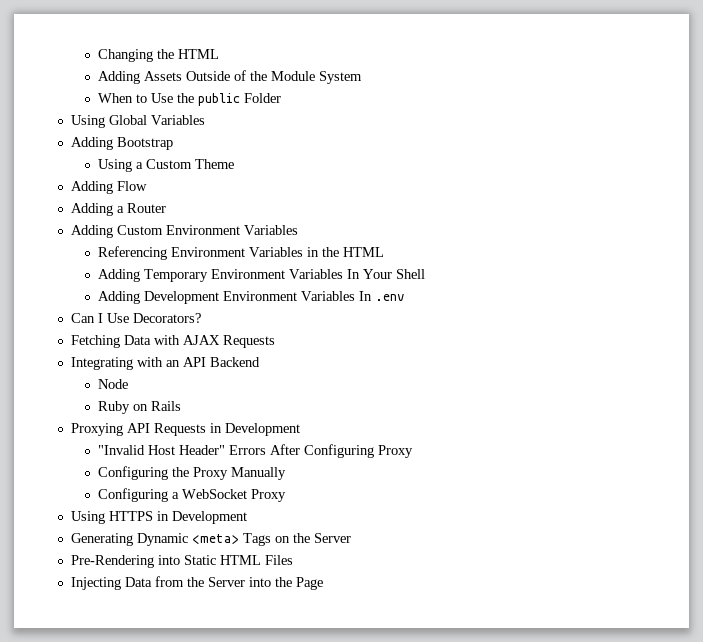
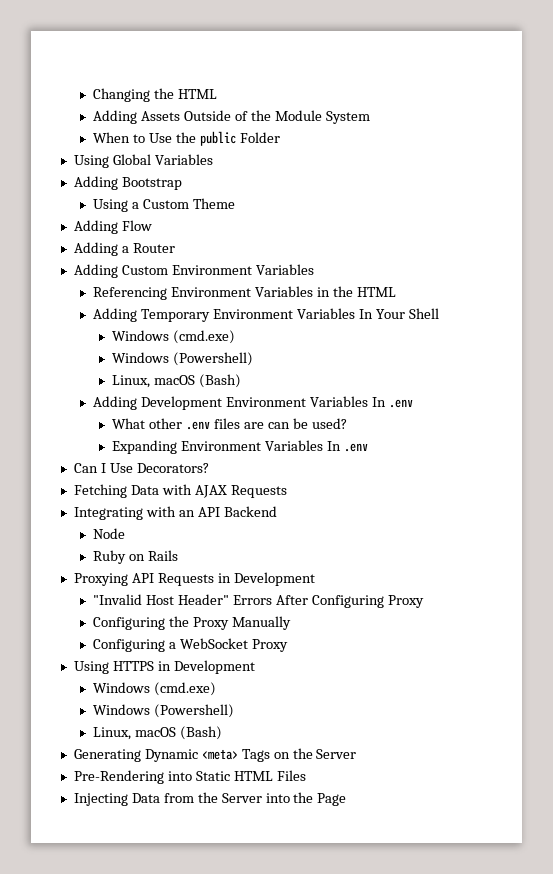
  Adding Temporary Environment Variables In Your Shell
+ Windows (cmd.exe)
+ Windows (Powershell)
+ Linux, macOS (Bash)
+ What other .env files are can be used?
+ Expanding Environment Variables In .env
  Using HTTPS in Development
+ Windows (cmd.exe)
+ Windows (Powershell)
+ Linux, macOS (Bash)

